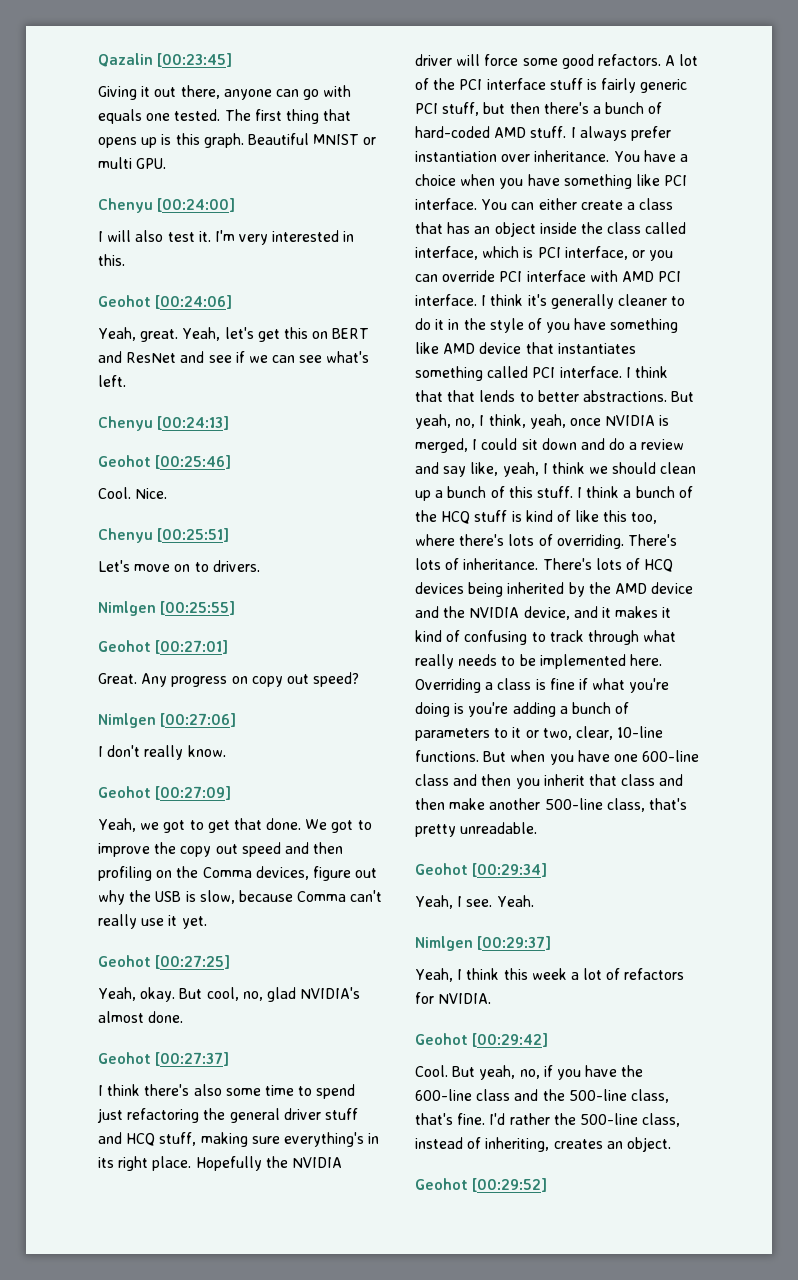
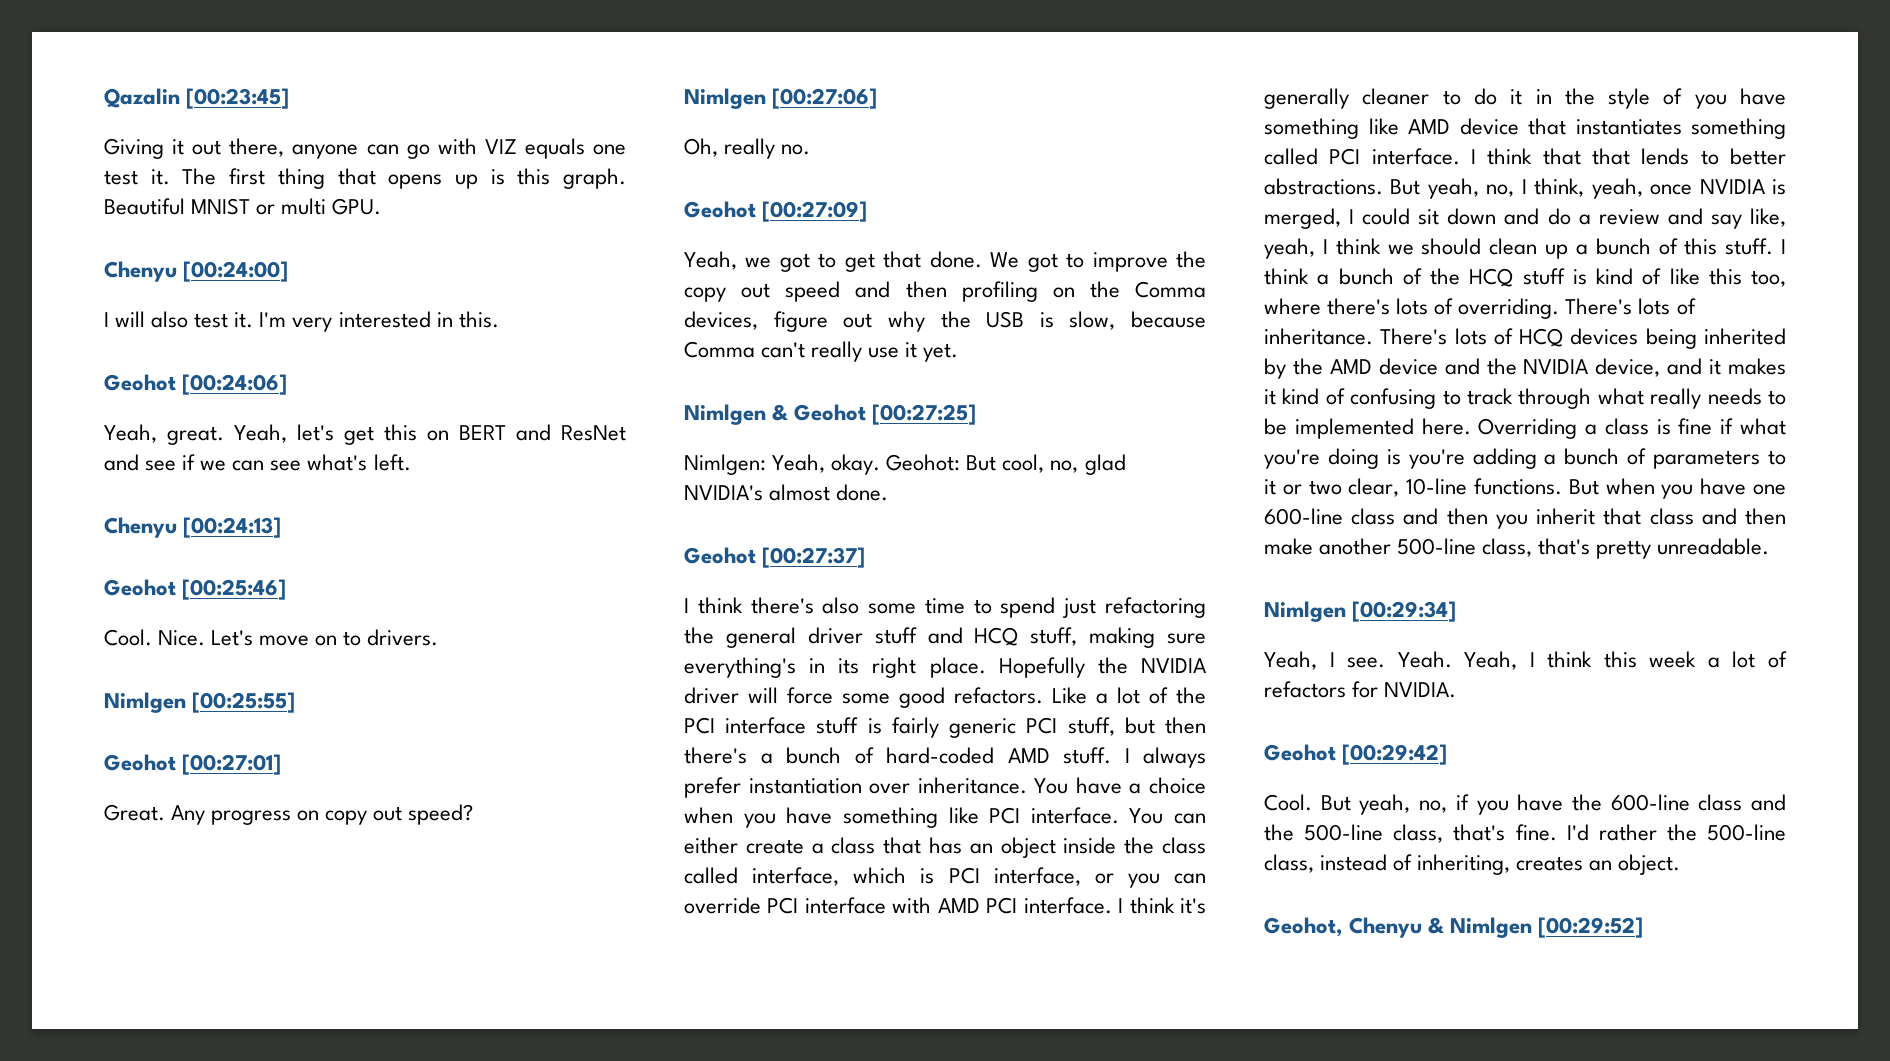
- Giving it out there, anyone can go with equals one tested.
+ Giving it out there, anyone can go with VIZ equals one test it.
- Nice.
- Chenyu [00:25:51]
- Let's move on to drivers.
+ Nice. Let's move on to drivers.
- I don't really know.
+ Oh, really no.
- Geohot [00:27:25]
+ Nimlgen & Geohot [00:27:25]
- Yeah, okay.
+ Nimlgen: Yeah, okay.
- But cool, no, glad NVIDIA's almost done.
+ Geohot: But cool, no, glad NVIDIA's almost done.
- A lot of the PCI interface stuff is fairly generic PCI stuff, but then there's a bunch of hard-coded AMD stuff.
+ Like a lot of the PCI interface stuff is fairly generic PCI stuff, but then there's a bunch of hard-coded AMD stuff.
- Overriding a class is fine if what you're doing is you're adding a bunch of parameters to it or two, clear, 10-line functions.
+ Overriding a class is fine if what you're doing is you're adding a bunch of parameters to it or two clear, 10-line functions.
- Geohot [00:29:34]
+ Nimlgen [00:29:34]
- Yeah.
- Nimlgen [00:29:37]
- Yeah, I think this week a lot of refactors for NVIDIA.
+ Yeah. Yeah, I think this week a lot of refactors for NVIDIA.
- Geohot [00:29:52]
+ Geohot, Chenyu & Nimlgen [00:29:52]

